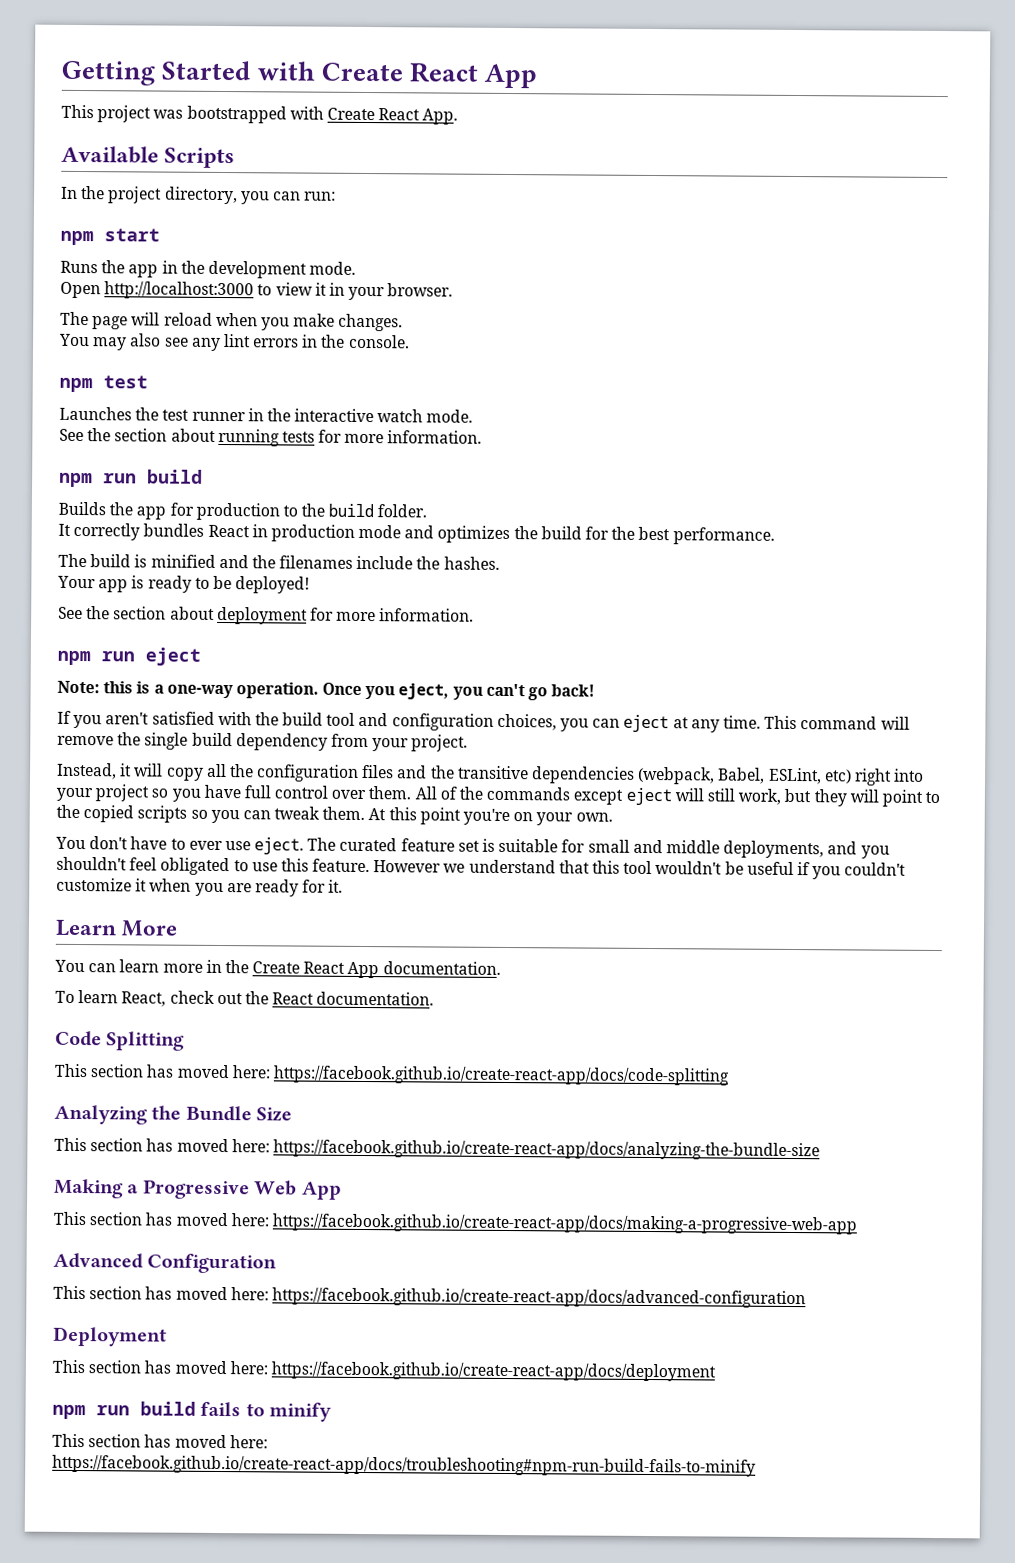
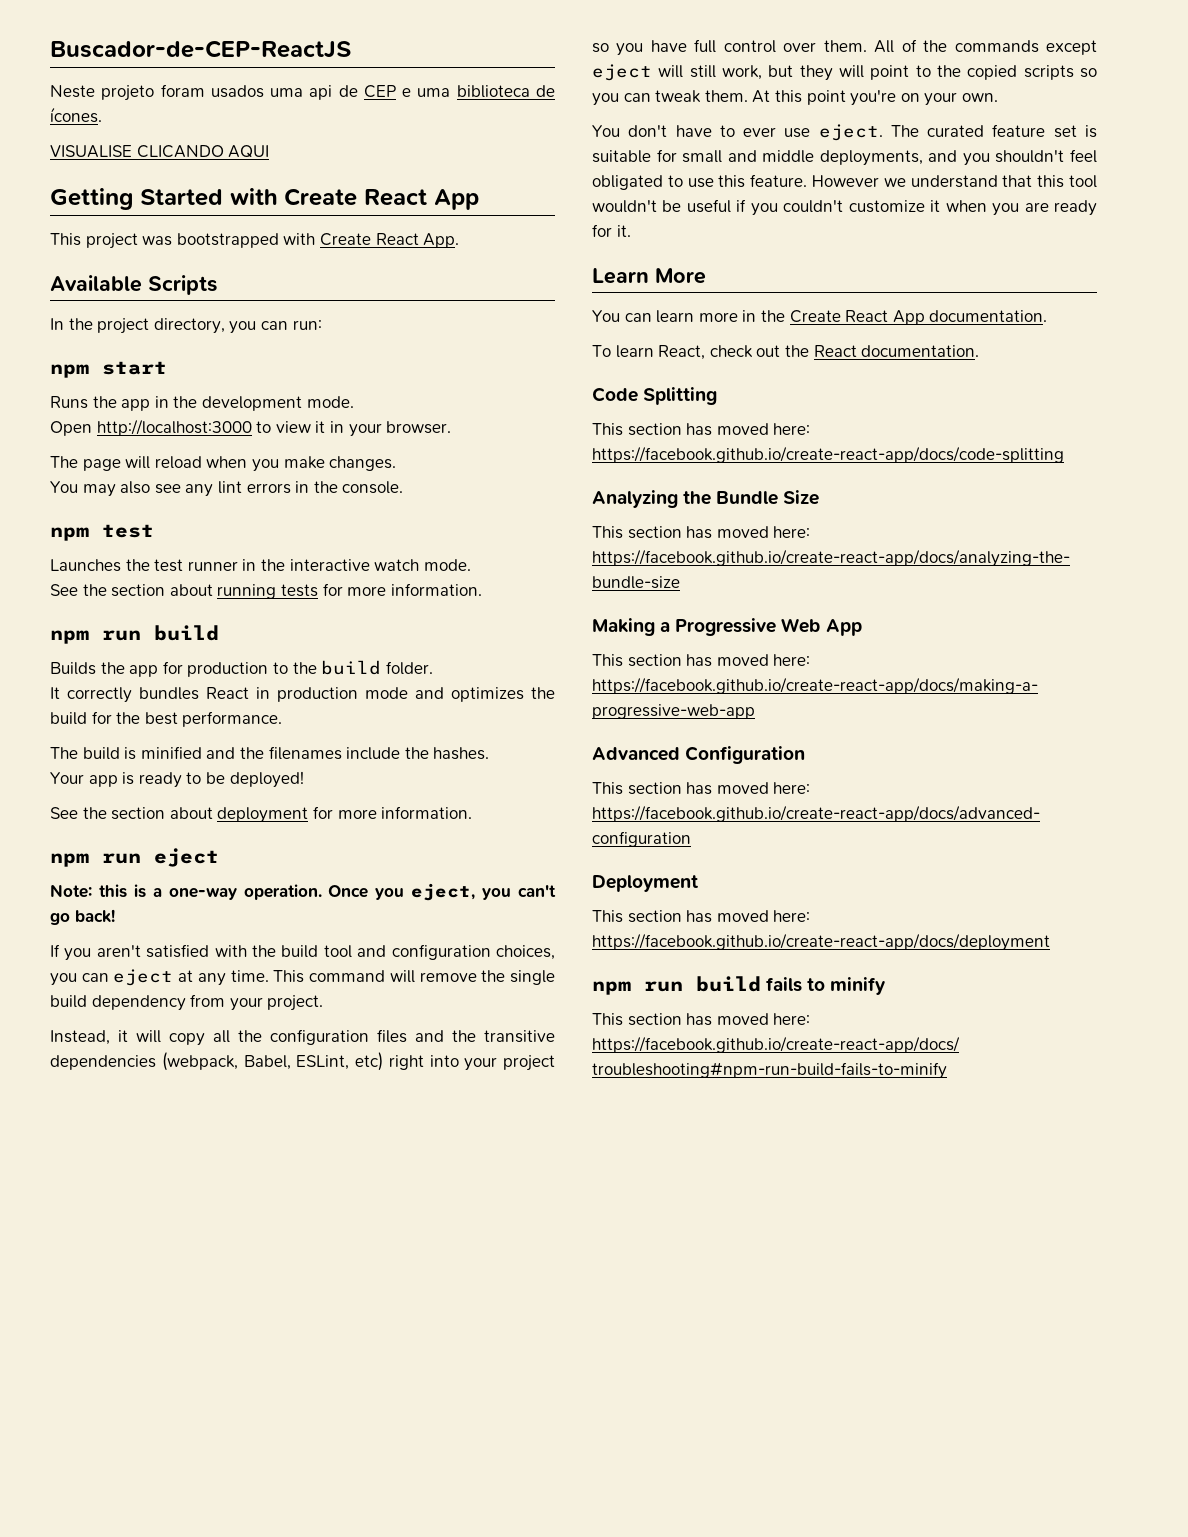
+ Buscador-de-CEP-ReactJS
+ Neste projeto foram usados uma api de CEP e uma biblioteca de ícones.
+ VISUALISE CLICANDO AQUI

